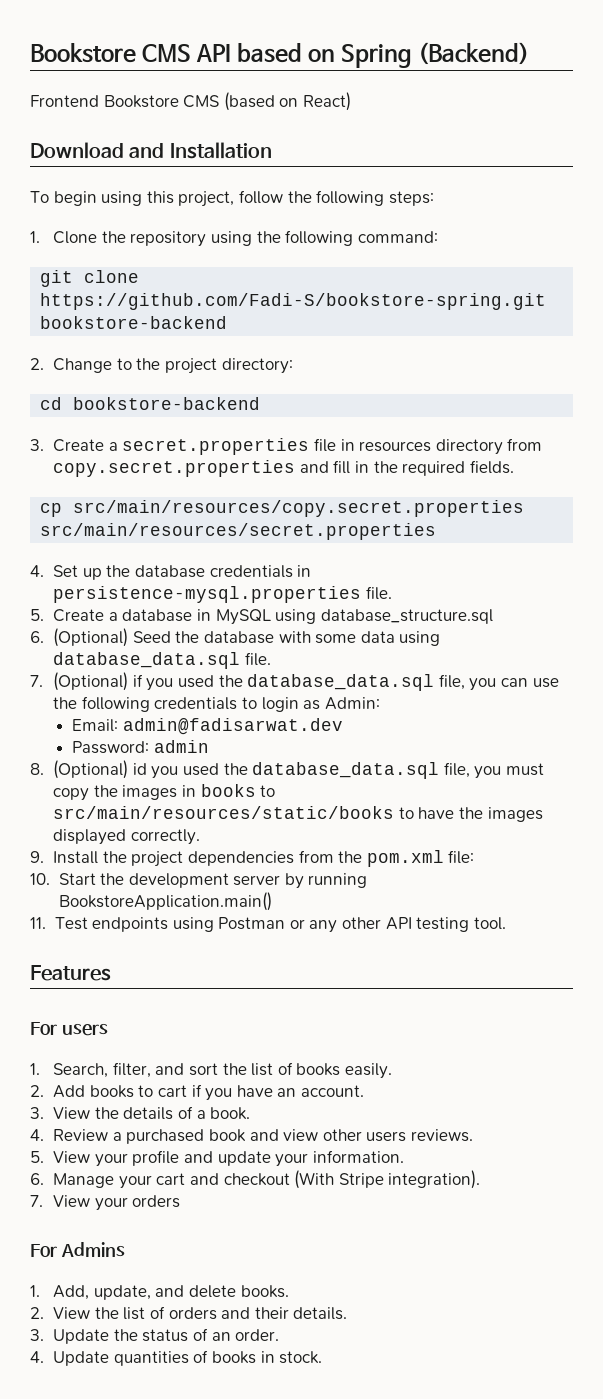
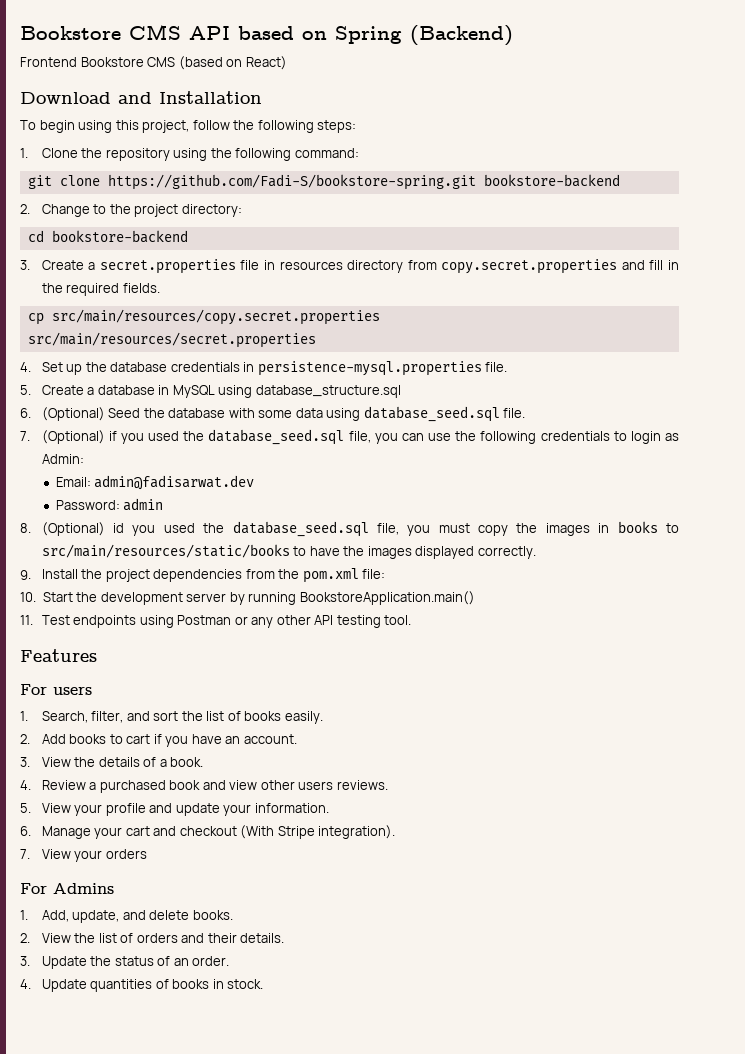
- 6. (Optional) Seed the database with some data using database_data.sql file.
+ 6. (Optional) Seed the database with some data using database_seed.sql file.
- 7. (Optional) if you used the database_data.sql file, you can use the following credentials to login as Admin:
+ 7. (Optional) if you used the database_seed.sql file, you can use the following credentials to login as Admin:
- 8. (Optional) id you used the database_data.sql file, you must copy the images in books to src/main/resources/static/books to have the images displayed correctly.
+ 8. (Optional) id you used the database_seed.sql file, you must copy the images in books to src/main/resources/static/books to have the images displayed correctly.

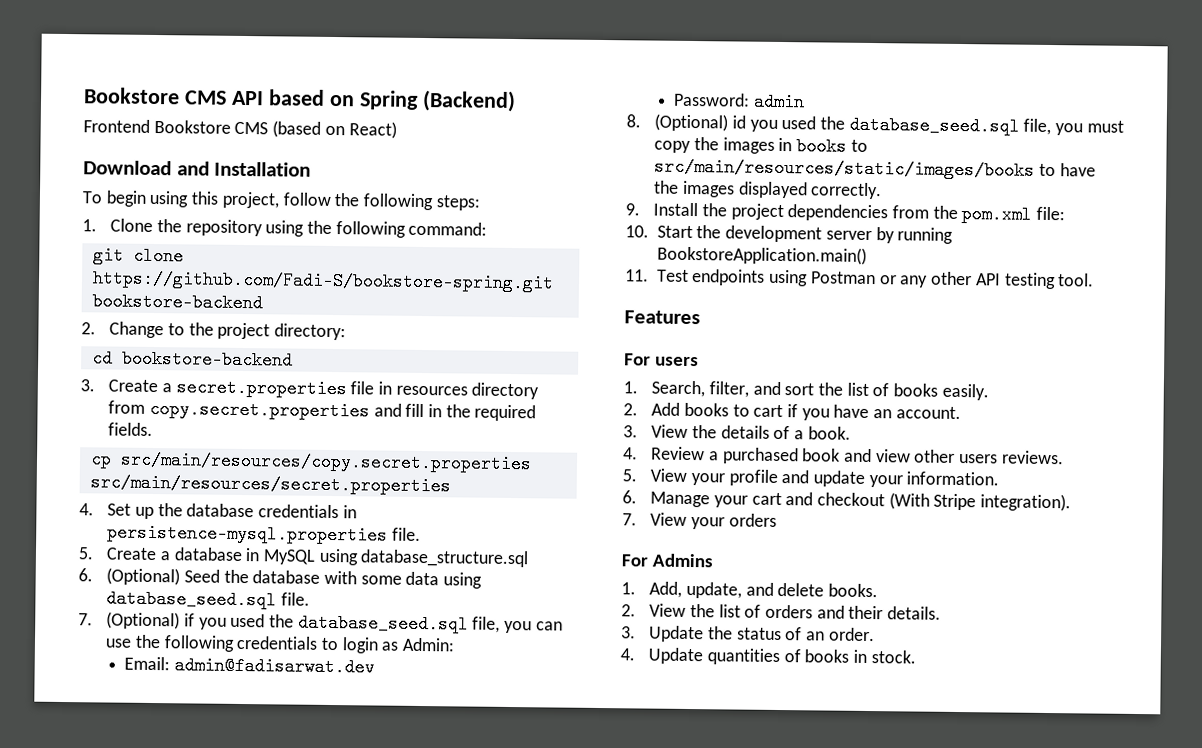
- 8. (Optional) id you used the database_seed.sql file, you must copy the images in books to src/main/resources/static/books to have the images displayed correctly.
+ 8. (Optional) id you used the database_seed.sql file, you must copy the images in books to src/main/resources/static/images/books to have the images displayed correctly.

